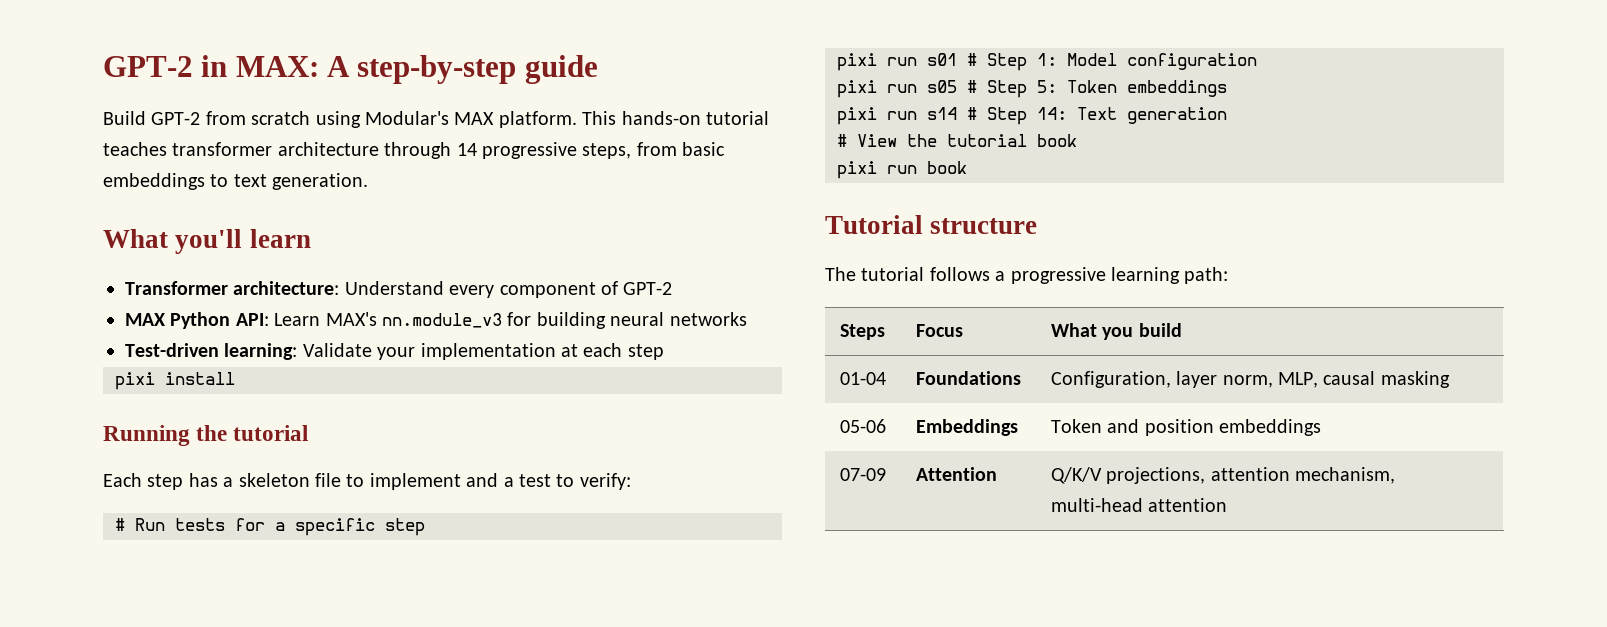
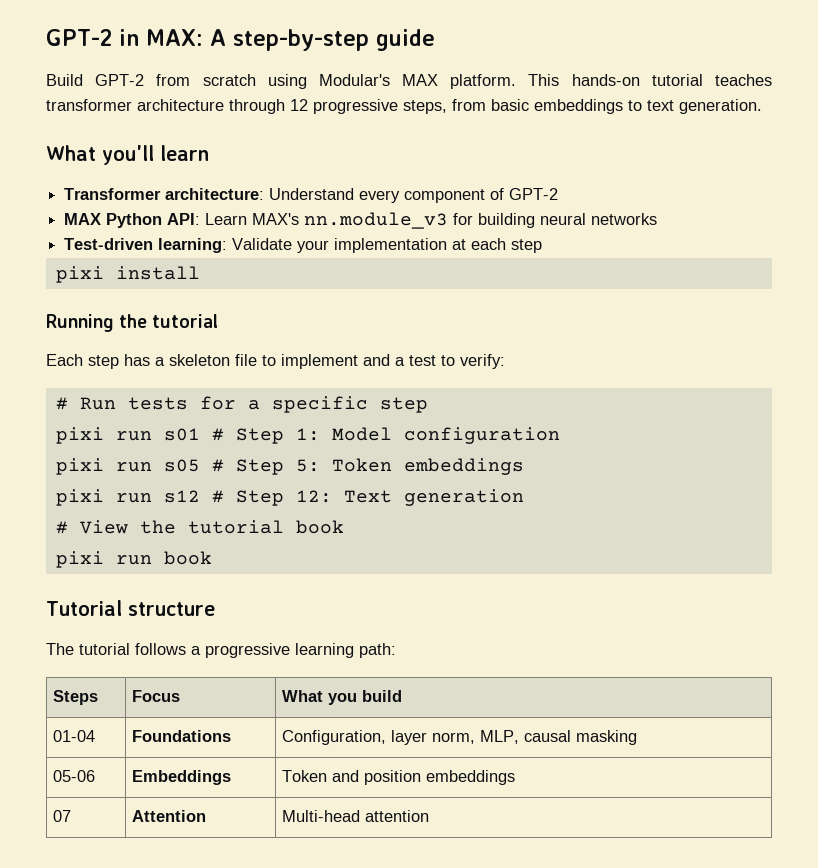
- This hands-on tutorial teaches transformer architecture through 14 progressive steps, from basic embeddings to text generation.
+ This hands-on tutorial teaches transformer architecture through 12 progressive steps, from basic embeddings to text generation.
- pixi run s14 # Step 14: Text generation
+ pixi run s12 # Step 12: Text generation
- 07-09 | Attention | Q/K/V projections, attention mechanism, multi-head attention
+ 07 | Attention | Multi-head attention

